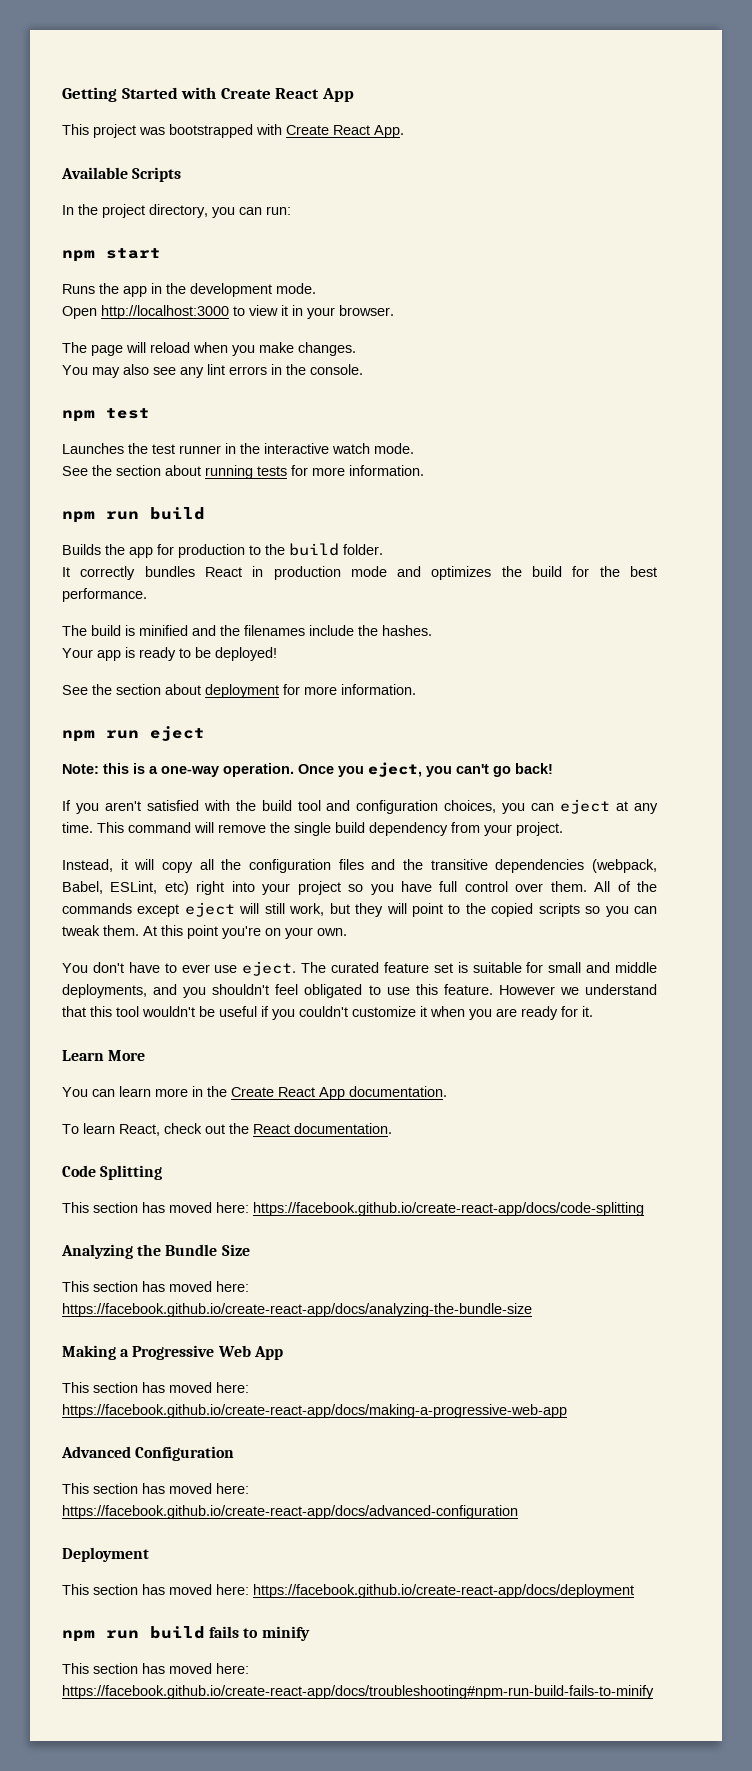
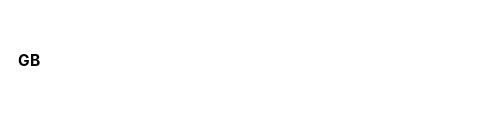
- Getting Started with Create React App
- This project was bootstrapped with Create React App.
- Available Scripts
- In the project directory, you can run:
- npm start
- Runs the app in the development mode.
- Open http://localhost:3000 to view it in your browser.
- The page will reload when you make changes.
- You may also see any lint errors in the console.
- npm test
- Launches the test runner in the interactive watch mode.
- See the section about running tests for more information.
- npm run build
- Builds the app for production to the build folder.
- It correctly bundles React in production mode and optimizes the build for the best performance.
- The build is minified and the filenames include the hashes.
- Your app is ready to be deployed!
- See the section about deployment for more information.
- npm run eject
- Note: this is a one-way operation. Once you eject, you can't go back!
- If you aren't satisfied with the build tool and configuration choices, you can eject at any time. This command will remove the single build dependency from your project.
- Instead, it will copy all the configuration files and the transitive dependencies (webpack, Babel, ESLint, etc) right into your project so you have full control over them. All of the commands except eject will still work, but they will point to the copied scripts so you can tweak them. At this point you're on your own.
- You don't have to ever use eject. The curated feature set is suitable for small and middle deployments, and you shouldn't feel obligated to use this feature. However we understand that this tool wouldn't be useful if you couldn't customize it when you are ready for it.
- Learn More
- You can learn more in the Create React App documentation.
- To learn React, check out the React documentation.
- Code Splitting
- This section has moved here: https://facebook.github.io/create-react-app/docs/code-splitting
- Analyzing the Bundle Size
- This section has moved here: https://facebook.github.io/create-react-app/docs/analyzing-the-bundle-size
- Making a Progressive Web App
- This section has moved here: https://facebook.github.io/create-react-app/docs/making-a-progressive-web-app
- Advanced Configuration
- This section has moved here: https://facebook.github.io/create-react-app/docs/advanced-configuration
- Deployment
- This section has moved here: https://facebook.github.io/create-react-app/docs/deployment
- npm run build fails to minify
- This section has moved here: https://facebook.github.io/create-react-app/docs/troubleshooting#npm-run-build-fails-to-minify
+ GB

